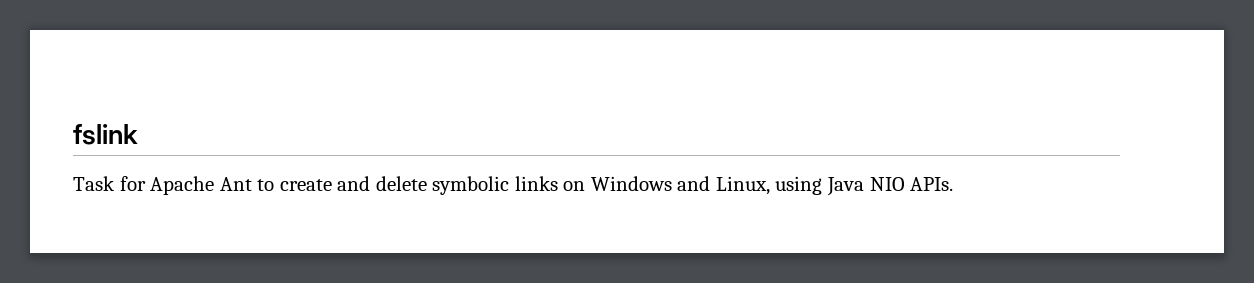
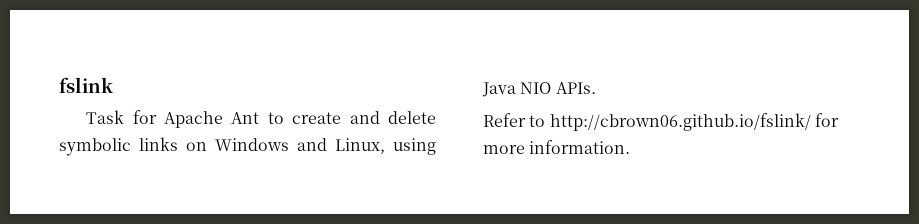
+ Refer to http://cbrown06.github.io/fslink/ for more information.

